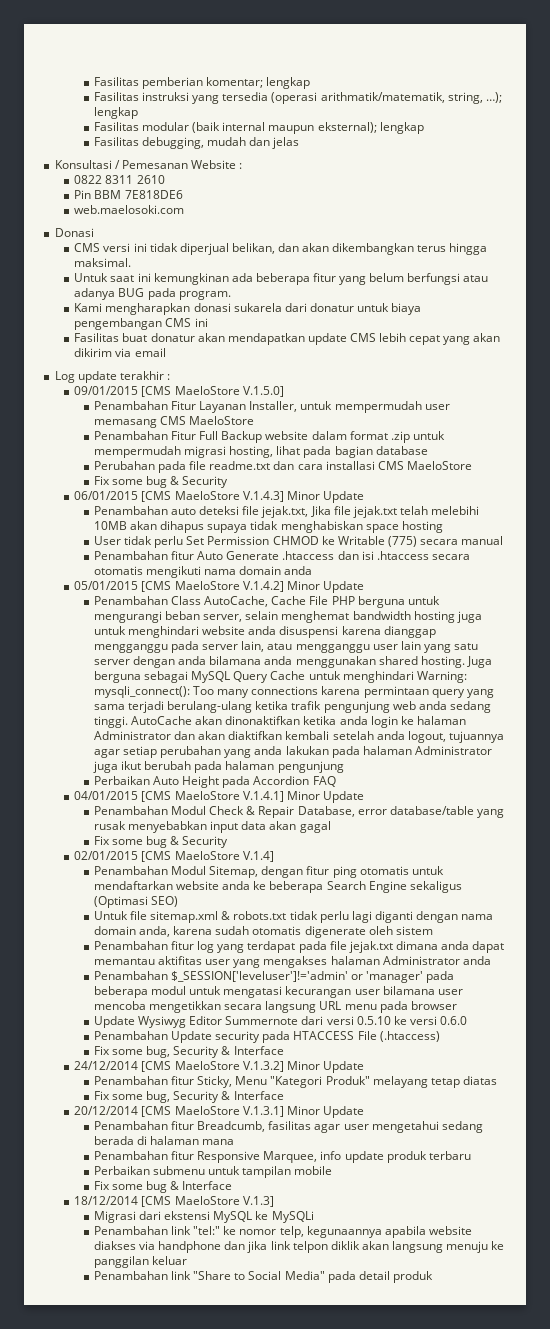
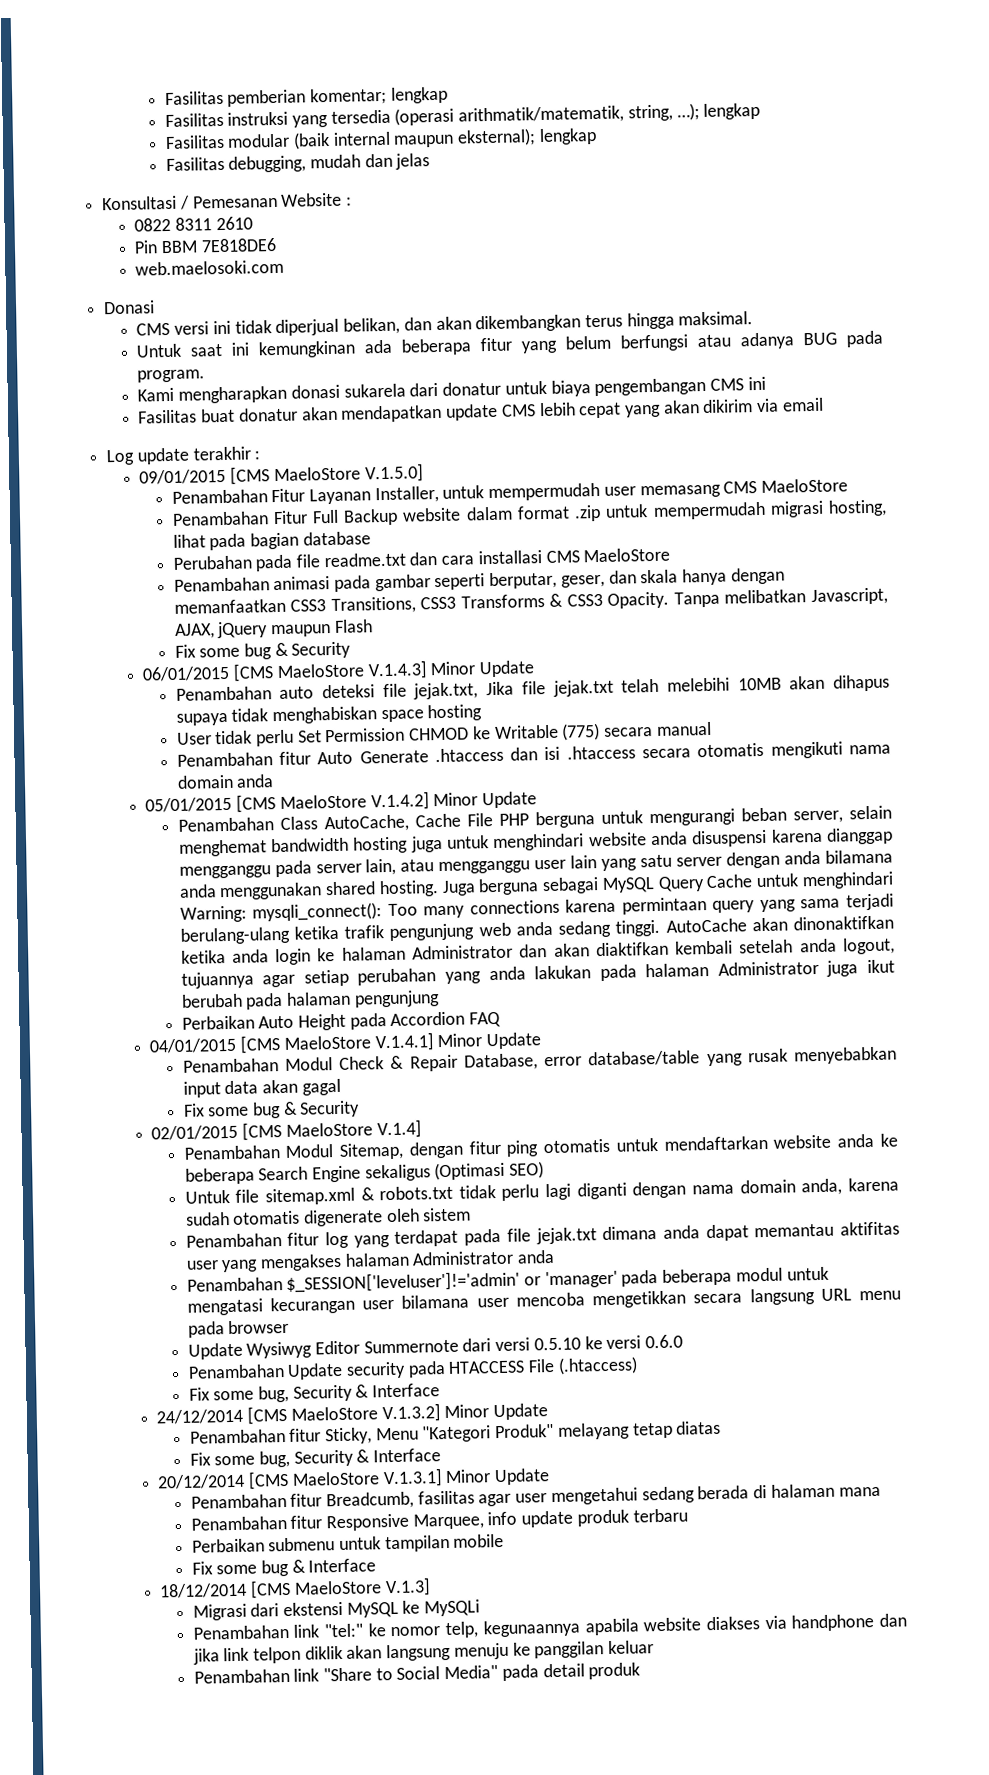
+ Penambahan animasi pada gambar seperti berputar, geser, dan skala hanya dengan memanfaatkan CSS3 Transitions, CSS3 Transforms & CSS3 Opacity. Tanpa melibatkan Javascript, AJAX, jQuery maupun Flash

